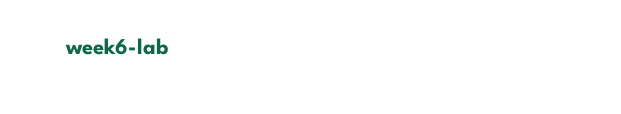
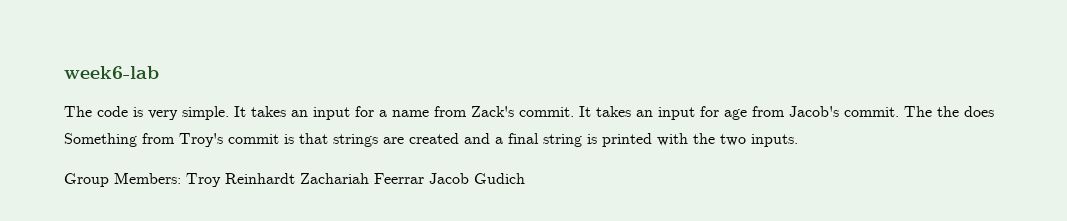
+ The code is very simple. It takes an input for a name from Zack's commit. It takes an input for age from Jacob's commit. The the does Something from Troy's commit is that strings are created and a final string is printed with the two inputs.
+ Group Members: Troy Reinhardt Zachariah Feerrar Jacob Gudich

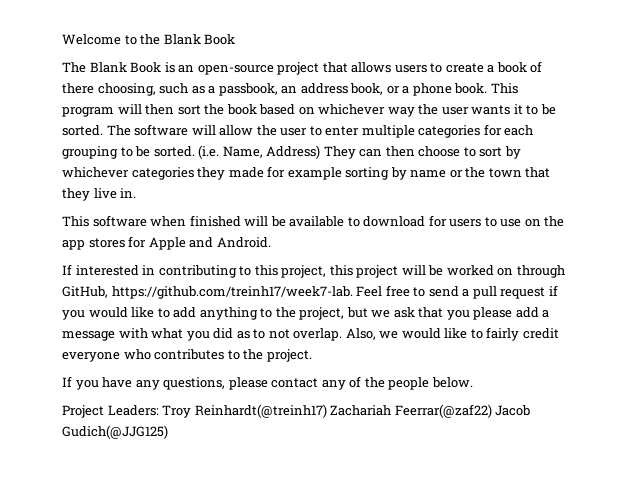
- week6-lab
- The code is very simple. It takes an input for a name from Zack's commit. It takes an input for age from Jacob's commit. The the does Something from Troy's commit is that strings are created and a final string is printed with the two inputs.
- Group Members: Troy Reinhardt Zachariah Feerrar Jacob Gudich
+ Welcome to the Blank Book
+ The Blank Book is an open-source project that allows users to create a book of there choosing, such as a passbook, an address book, or a phone book. This program will then sort the book based on whichever way the user wants it to be sorted. The software will allow the user to enter multiple categories for each grouping to be sorted. (i.e. Name, Address) They can then choose to sort by whichever categories they made for example sorting by name or the town that they live in.
+ This software when finished will be available to download for users to use on the app stores for Apple and Android.
+ If interested in contributing to this project, this project will be worked on through GitHub, https://github.com/treinh17/week7-lab. Feel free to send a pull request if you would like to add anything to the project, but we ask that you please add a message with what you did as to not overlap. Also, we would like to fairly credit everyone who contributes to the project.
+ If you have any questions, please contact any of the people below.
+ Project Leaders: Troy Reinhardt(@treinh17) Zachariah Feerrar(@zaf22) Jacob Gudich(@JJG125)

